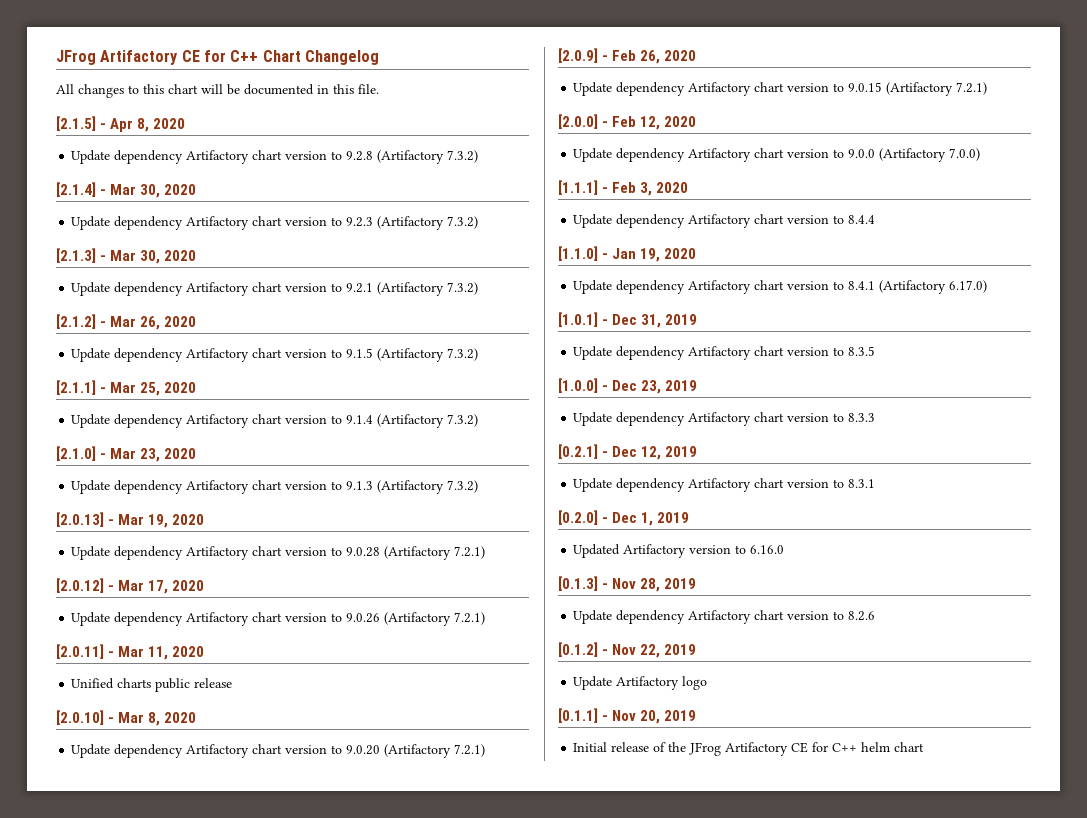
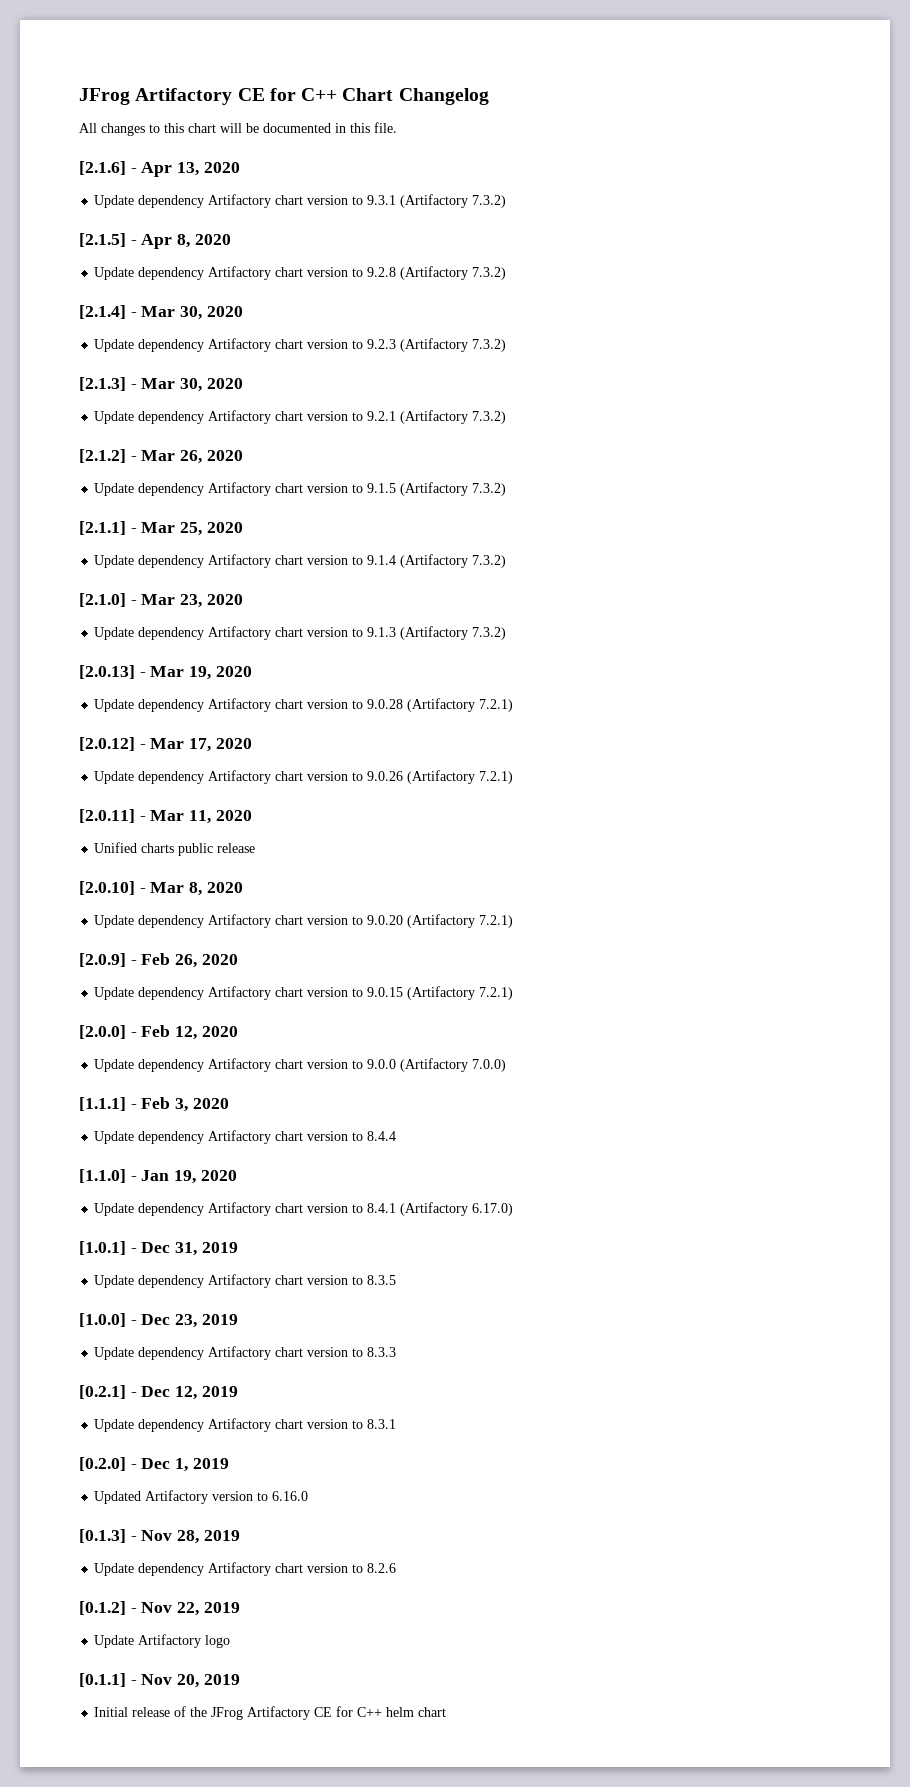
+ [2.1.6] - Apr 13, 2020
+ Update dependency Artifactory chart version to 9.3.1 (Artifactory 7.3.2)

